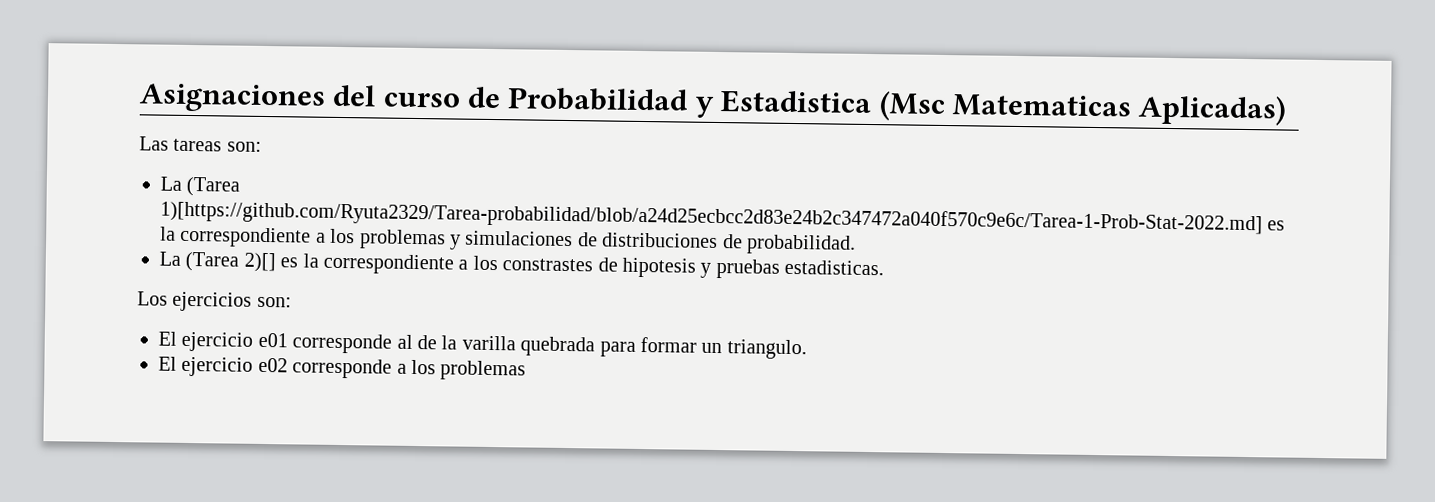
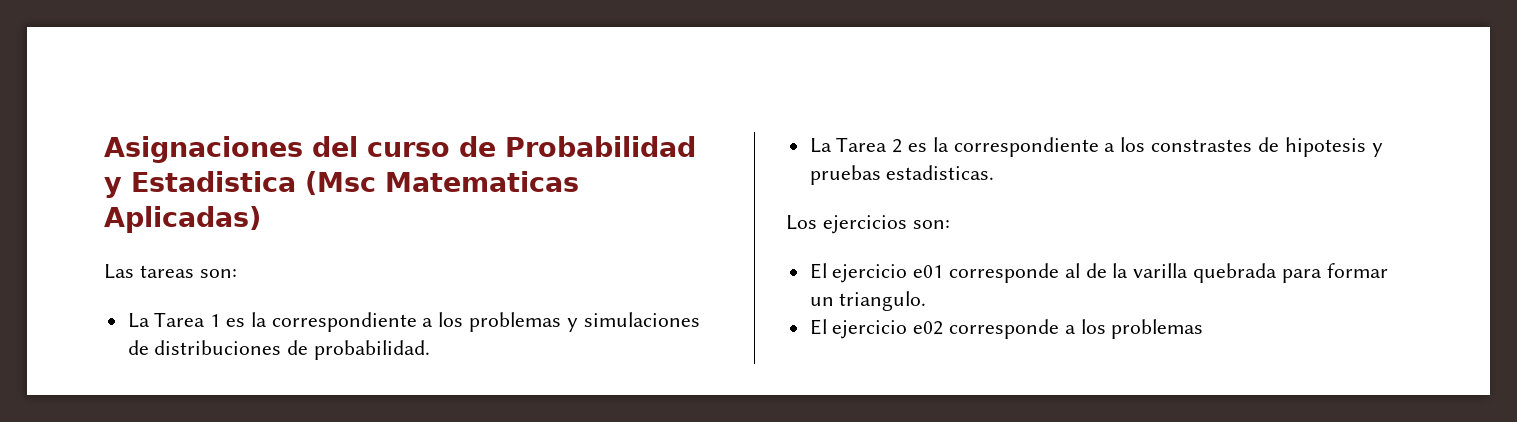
- La (Tarea 1)[https://github.com/Ryuta2329/Tarea-probabilidad/blob/a24d25ecbcc2d83e24b2c347472a040f570c9e6c/Tarea-1-Prob-Stat-2022.md] es la correspondiente a los problemas y simulaciones de distribuciones de probabilidad.
+ La Tarea 1 es la correspondiente a los problemas y simulaciones de distribuciones de probabilidad.
- La (Tarea 2)[] es la correspondiente a los constrastes de hipotesis y pruebas estadisticas.
+ La Tarea 2 es la correspondiente a los constrastes de hipotesis y pruebas estadisticas.

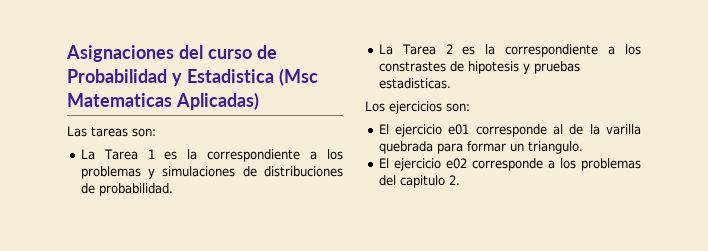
- El ejercicio e02 corresponde a los problemas
+ El ejercicio e02 corresponde a los problemas del capitulo 2.

